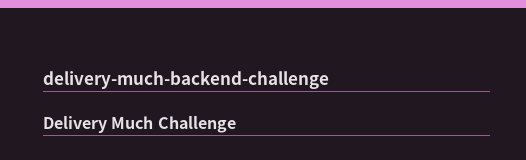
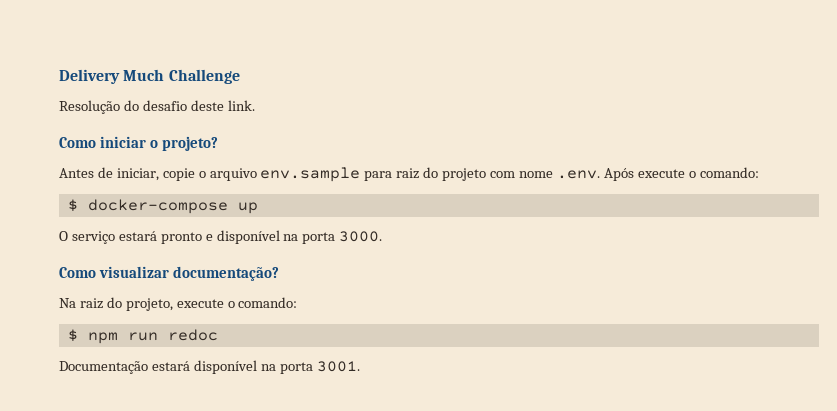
- delivery-much-backend-challenge
+ Resolução do desafio deste link.
+ Como iniciar o projeto?
+ Antes de iniciar, copie o arquivo env.sample para raiz do projeto com nome .env. Após execute o comando:
+ $ docker-compose up
+ O serviço estará pronto e disponível na porta 3000.
+ Como visualizar documentação?
+ Na raiz do projeto, execute o comando:
+ $ npm run redoc
+ Documentação estará disponível na porta 3001.

